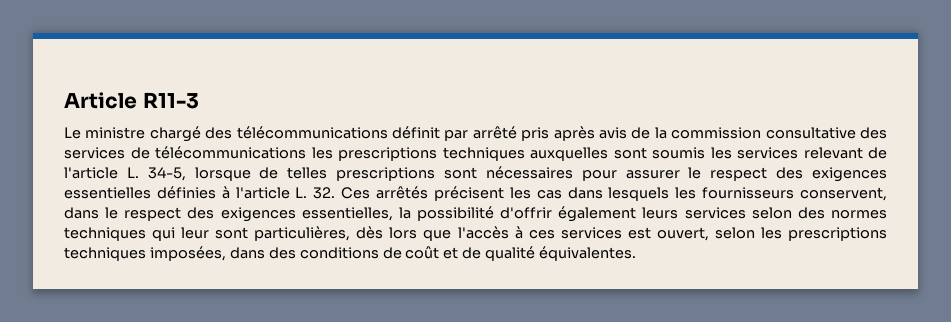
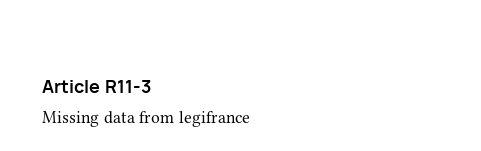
- Le ministre chargé des télécommunications définit par arrêté pris après avis de la commission consultative des services de télécommunications les prescriptions techniques auxquelles sont soumis les services relevant de l'article L. 34-5, lorsque de telles prescriptions sont nécessaires pour assurer le respect des exigences essentielles définies à l'article L. 32. Ces arrêtés précisent les cas dans lesquels les fournisseurs conservent, dans le respect des exigences essentielles, la possibilité d'offrir également leurs services selon des normes techniques qui leur sont particulières, dès lors que l'accès à ces services est ouvert, selon les prescriptions techniques imposées, dans des conditions de coût et de qualité équivalentes.
+ Missing data from legifrance

